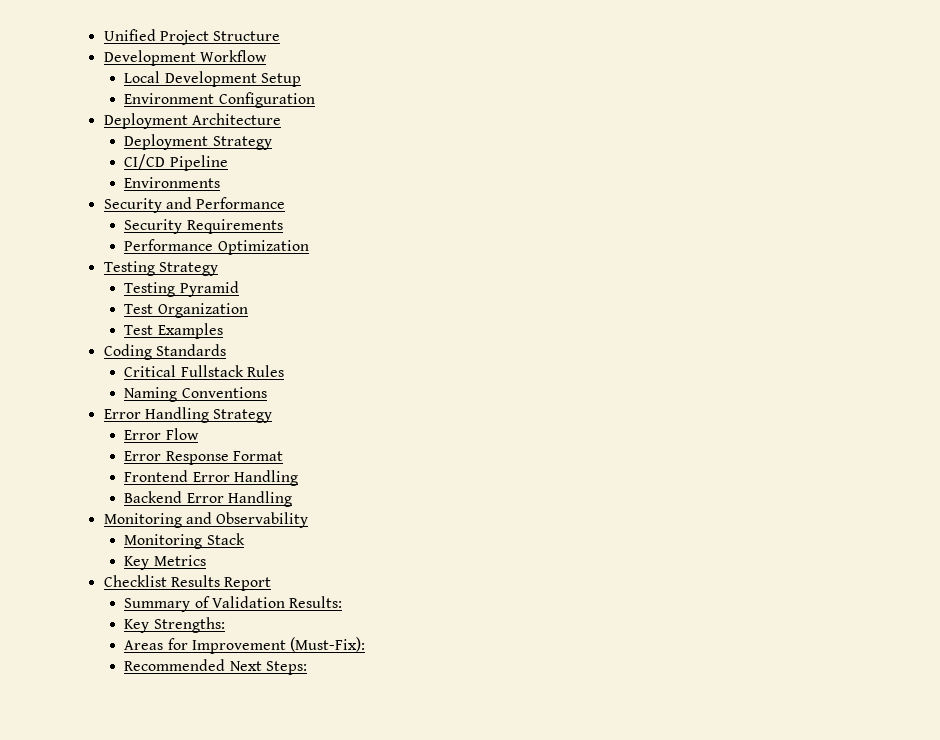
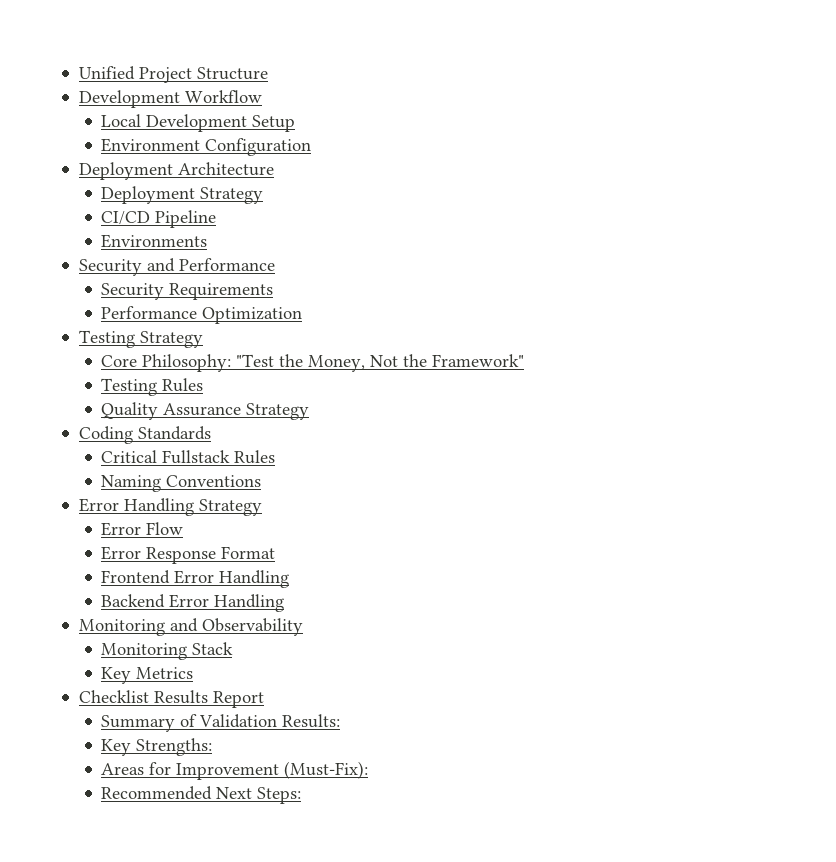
- Testing Pyramid
- Test Organization
- Test Examples
+ Core Philosophy: "Test the Money, Not the Framework"
+ Testing Rules
+ Quality Assurance Strategy

